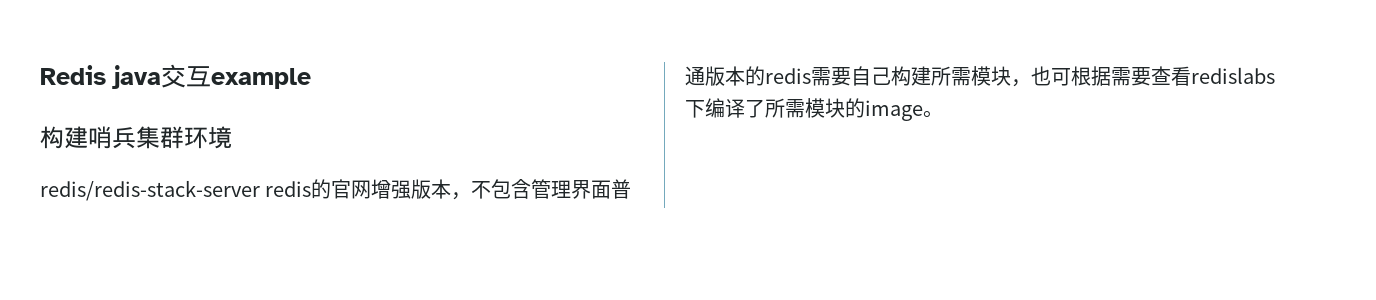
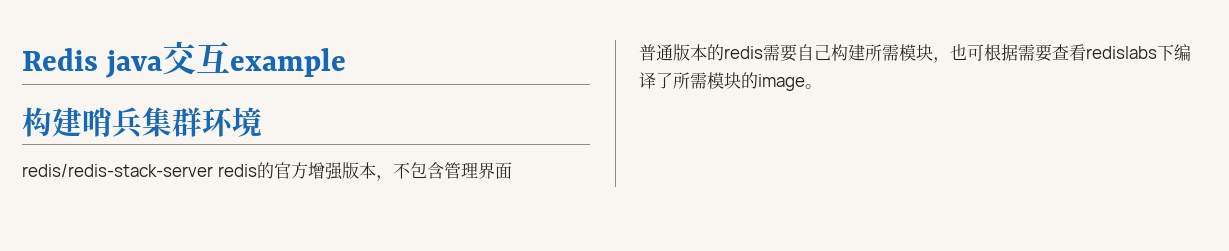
- redis/redis-stack-server redis的官网增强版本，不包含管理界面普通版本的redis需要自己构建所需模块，也可根据需要查看redislabs下编译了所需模块的image。
+ redis/redis-stack-server redis的官方增强版本，不包含管理界面
+ 普通版本的redis需要自己构建所需模块，也可根据需要查看redislabs下编译了所需模块的image。

